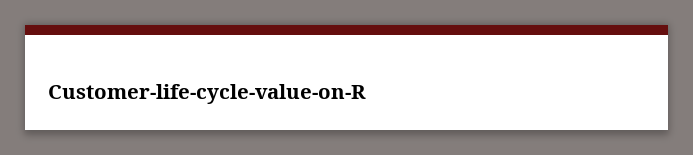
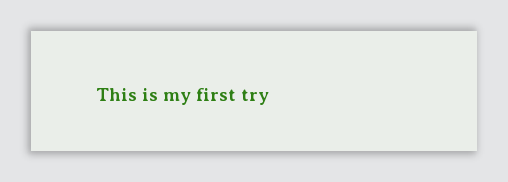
- Customer-life-cycle-value-on-R
+ This is my first try

